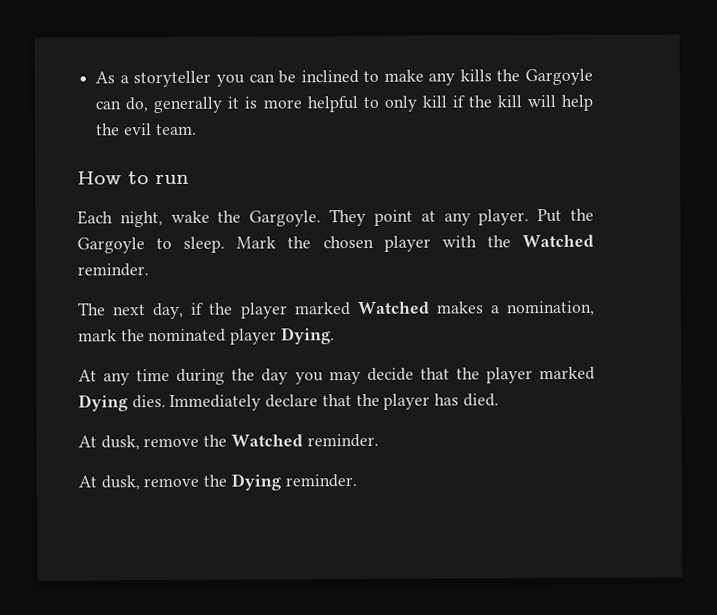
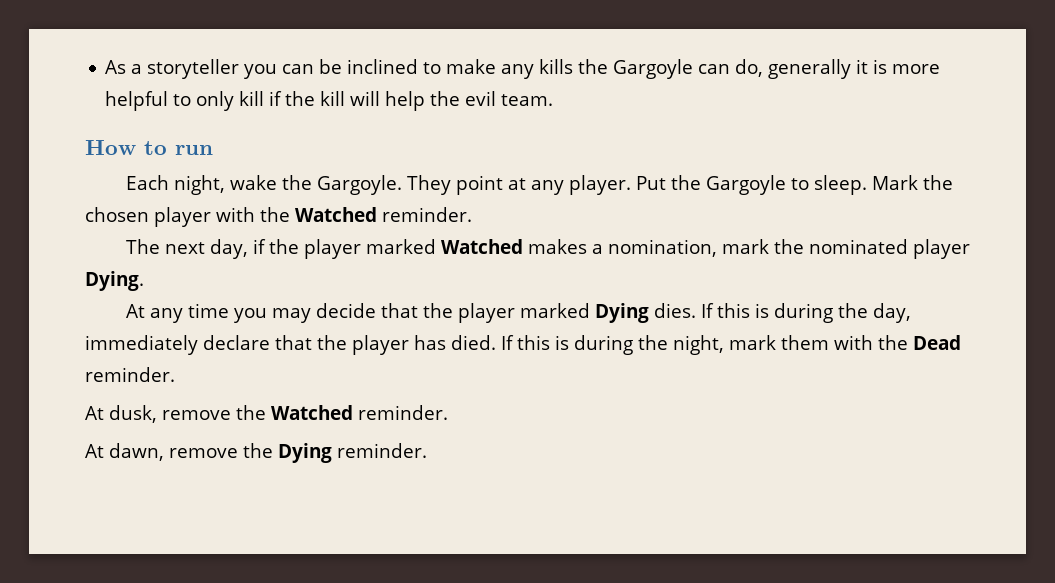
- At any time during the day you may decide that the player marked Dying dies.
+ At any time you may decide that the player marked Dying dies.
- Immediately declare that the player has died.
+ If this is during the day, immediately declare that the player has died. If this is during the night, mark them with the Dead reminder.
- At dusk, remove the Dying reminder.
+ At dawn, remove the Dying reminder.

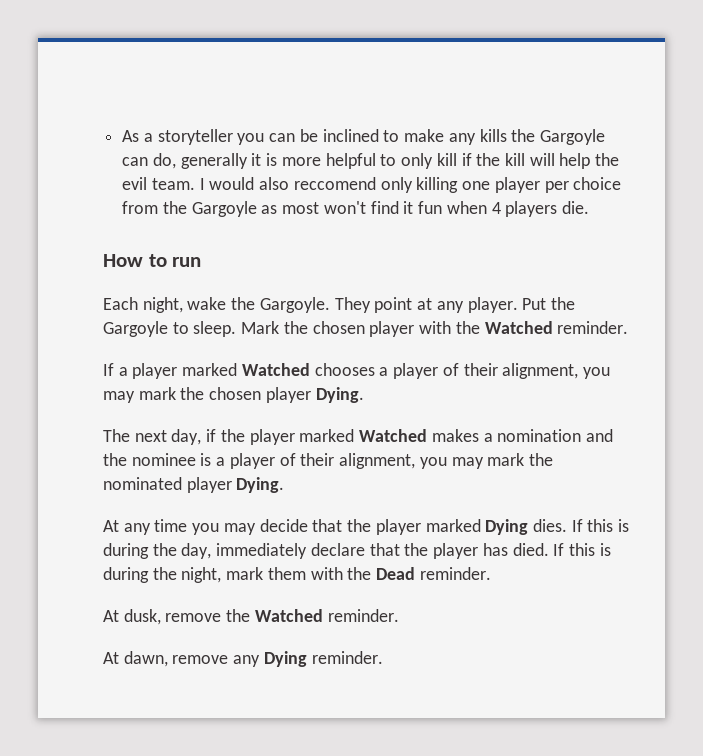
+ I would also reccomend only killing one player per choice from the Gargoyle as most won't find it fun when 4 players die.
+ If a player marked Watched chooses a player of their alignment, you may mark the chosen player Dying.
- The next day, if the player marked Watched makes a nomination, mark the nominated player Dying.
+ The next day, if the player marked Watched makes a nomination and the nominee is a player of their alignment, you may mark the nominated player Dying.
- At dawn, remove the Dying reminder.
+ At dawn, remove any Dying reminder.

